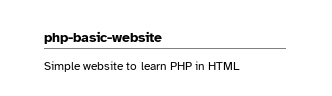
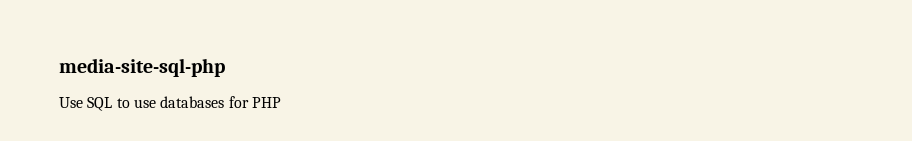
- php-basic-website
- Simple website to learn PHP in HTML
+ media-site-sql-php
+ Use SQL to use databases for PHP

